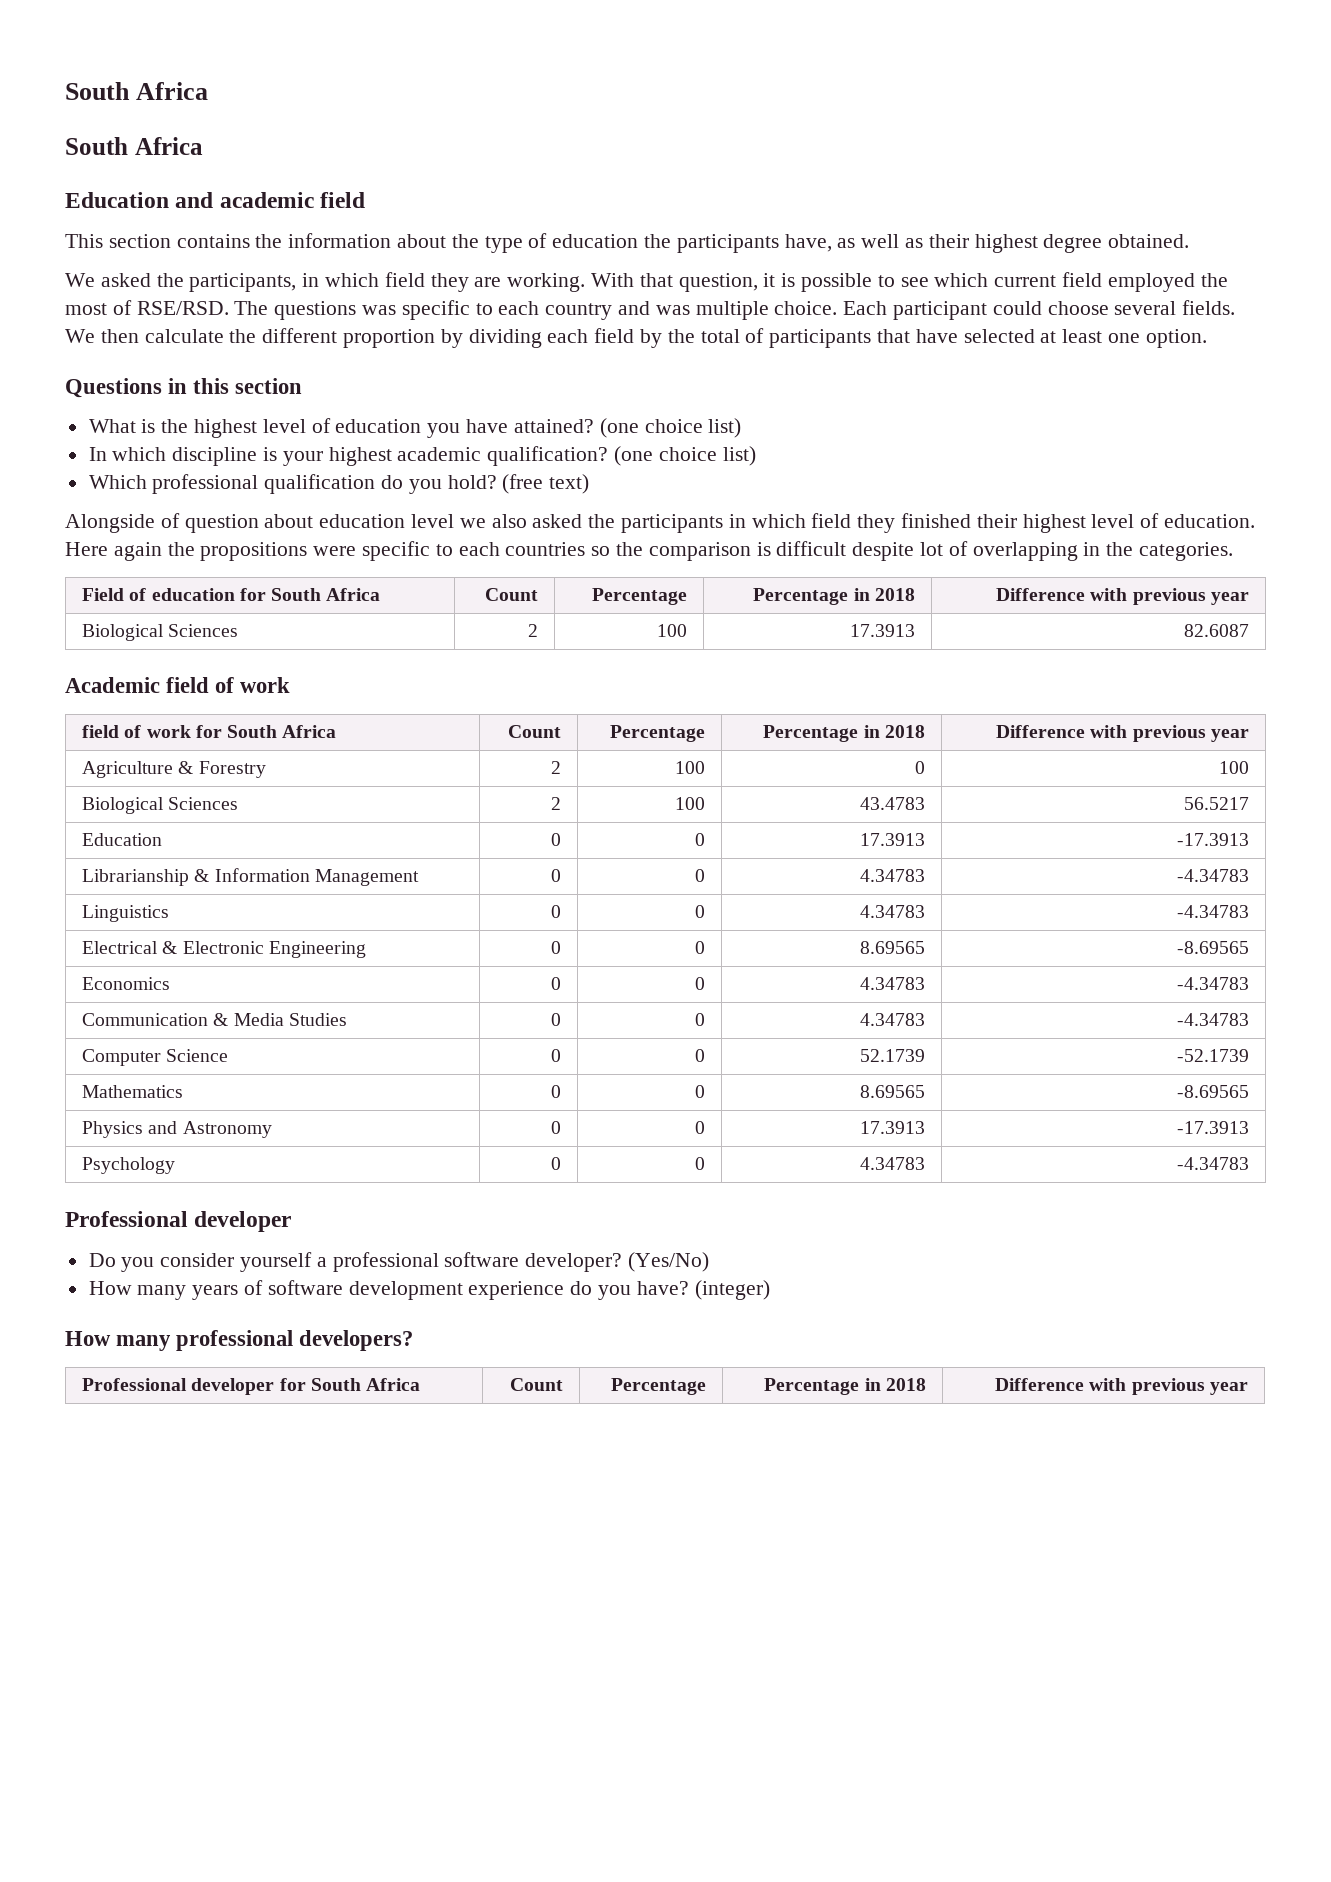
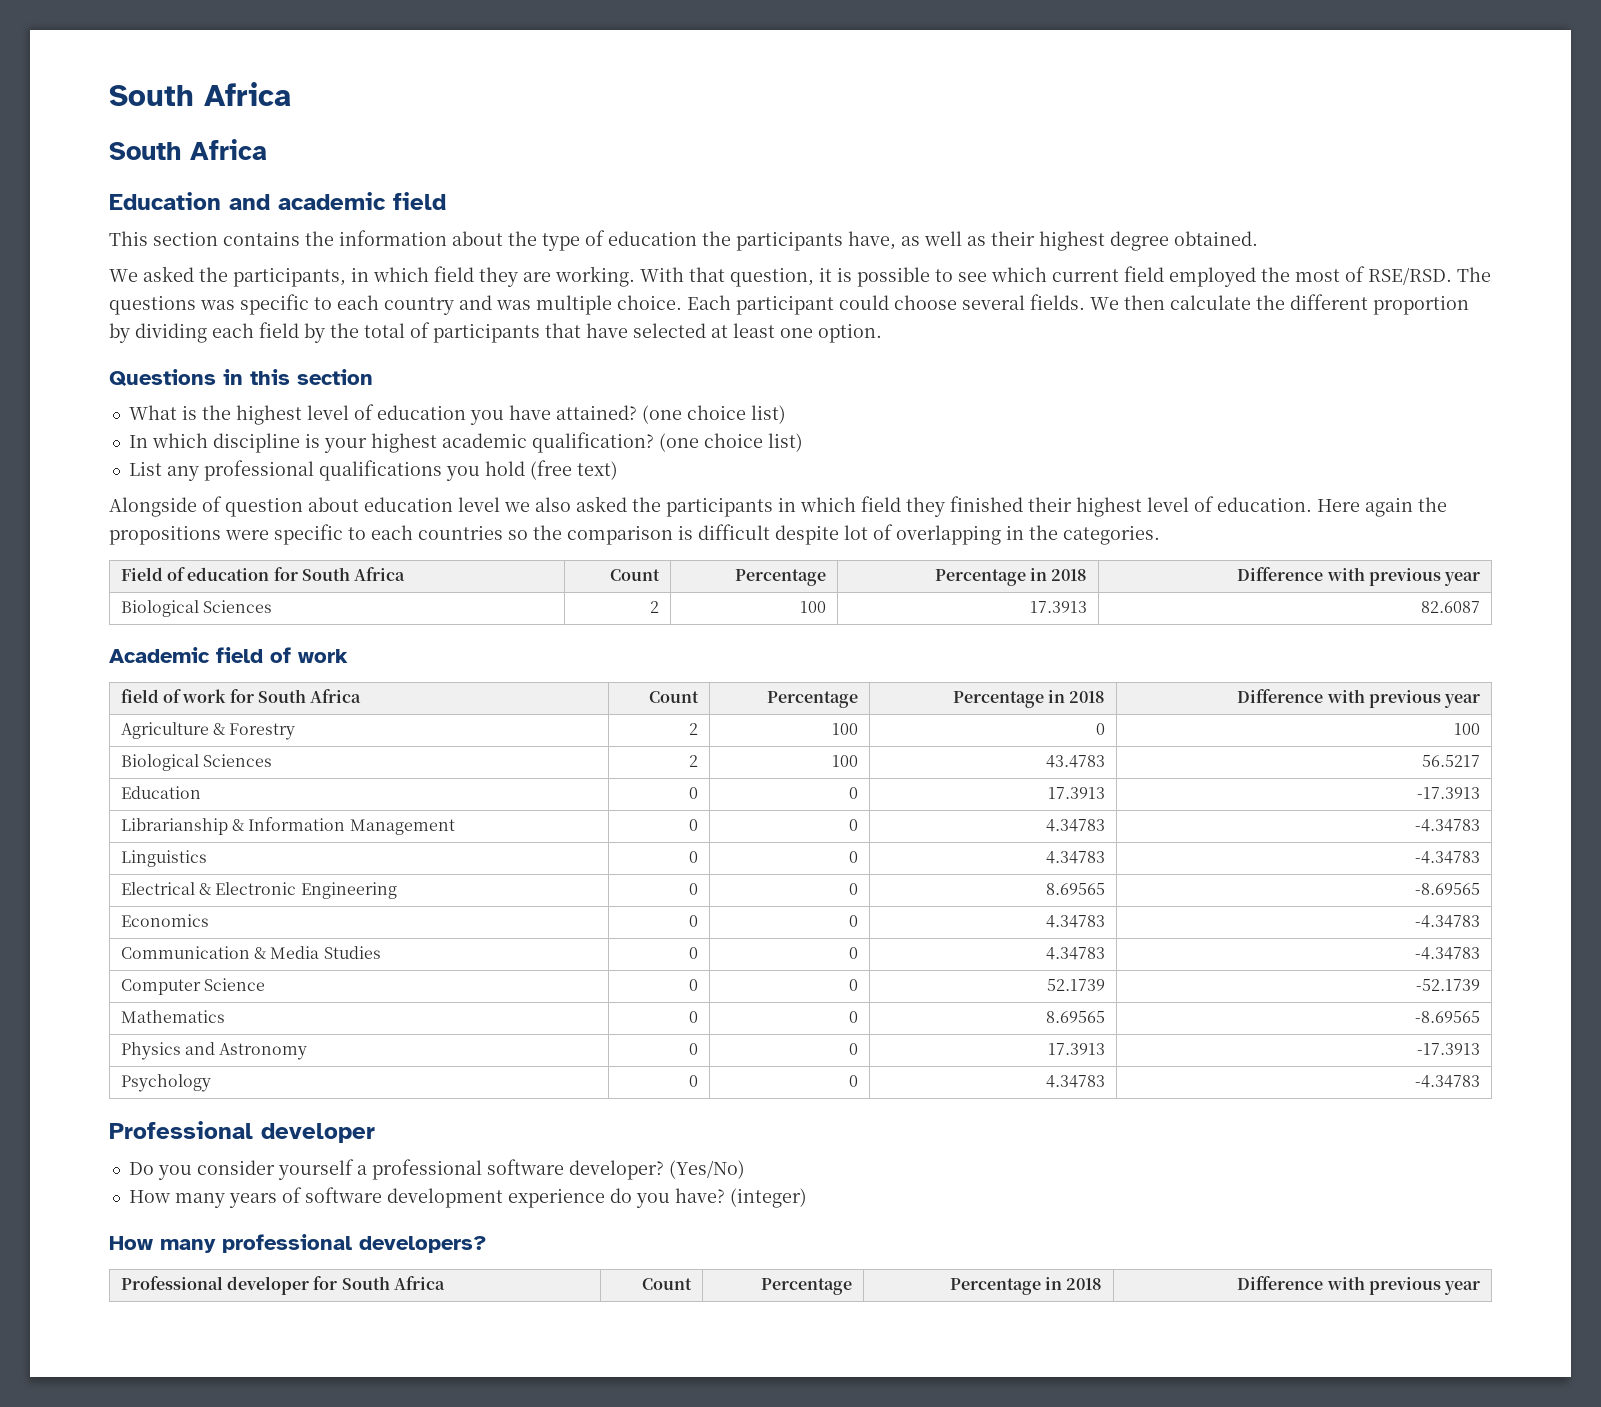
- Which professional qualification do you hold? (free text)
+ List any professional qualifications you hold (free text)

